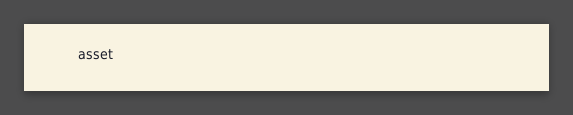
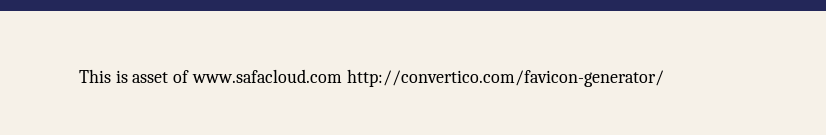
- asset
+ This is asset of www.safacloud.com http://convertico.com/favicon-generator/

